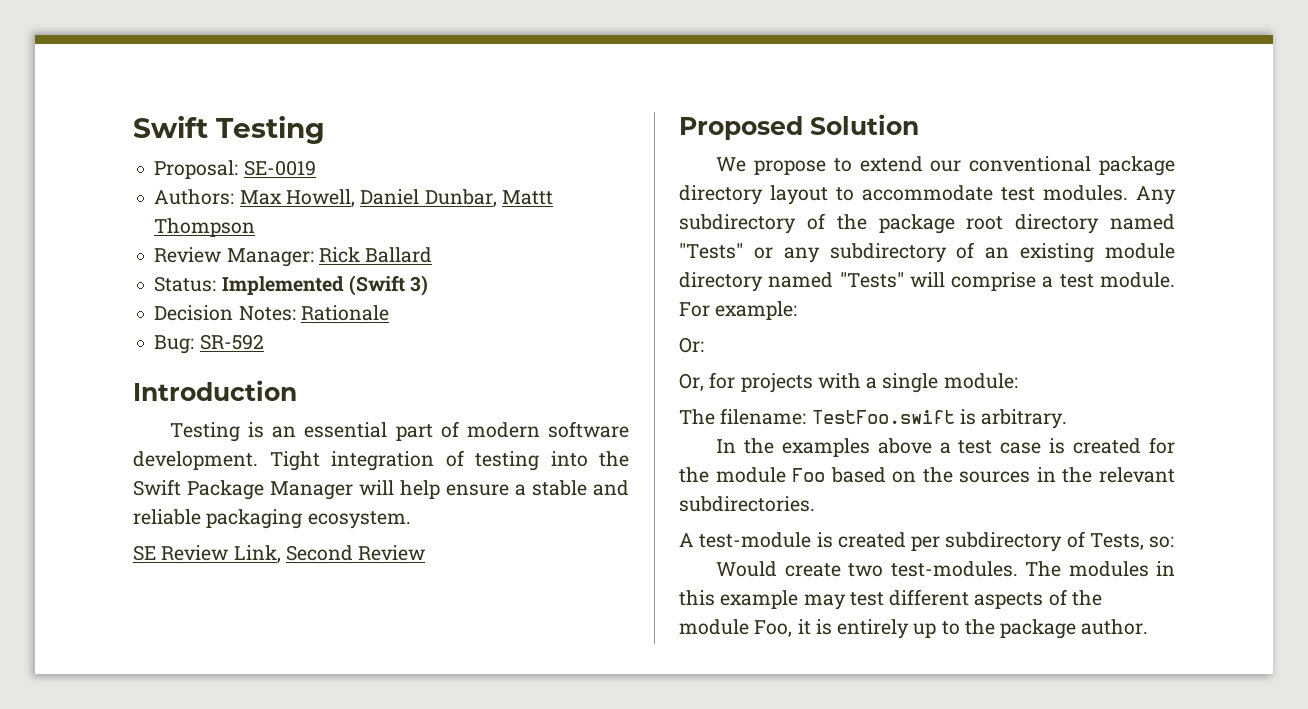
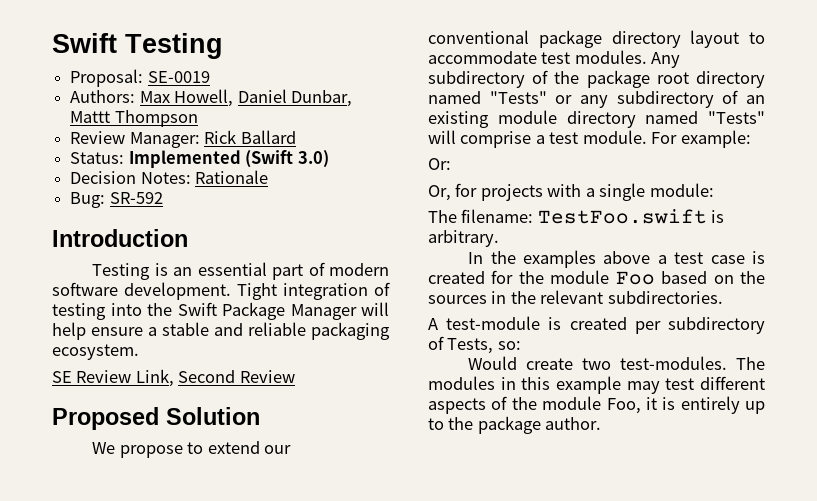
- Status: Implemented (Swift 3)
+ Status: Implemented (Swift 3.0)

